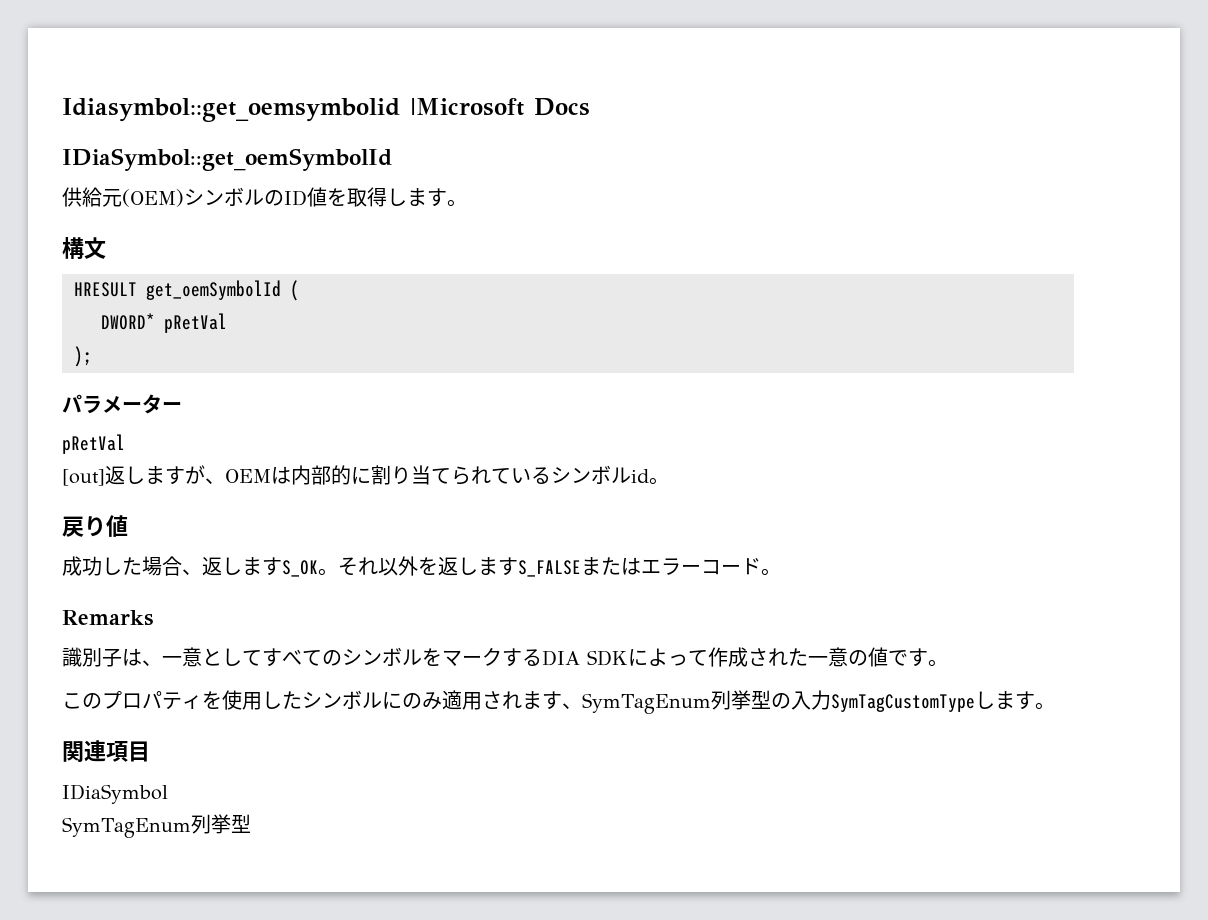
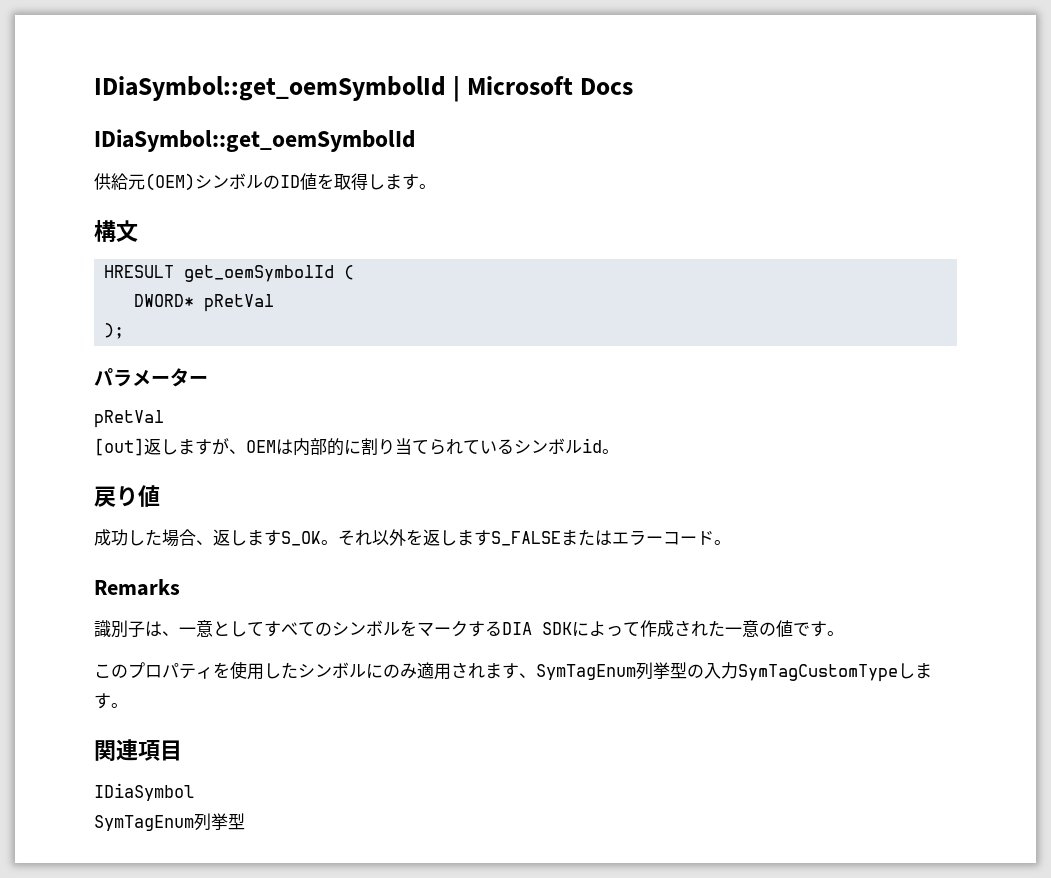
- Idiasymbol::get_oemsymbolid |Microsoft Docs
+ IDiaSymbol::get_oemSymbolId | Microsoft Docs

